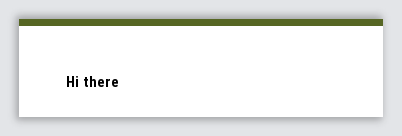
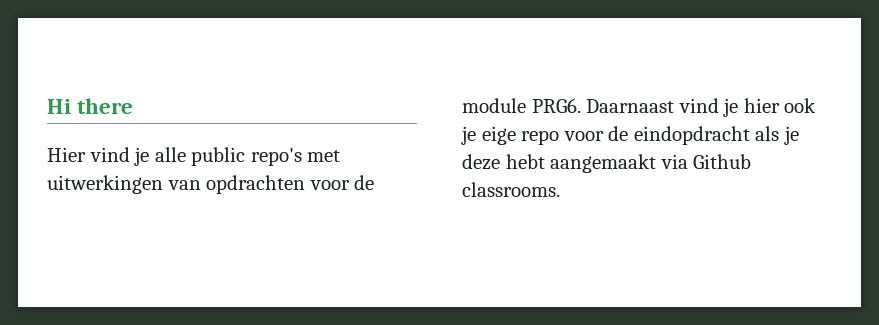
+ Hier vind je alle public repo's met uitwerkingen van opdrachten voor de module PRG6. Daarnaast vind je hier ook je eige repo voor de eindopdracht als je deze hebt aangemaakt via Github classrooms.

